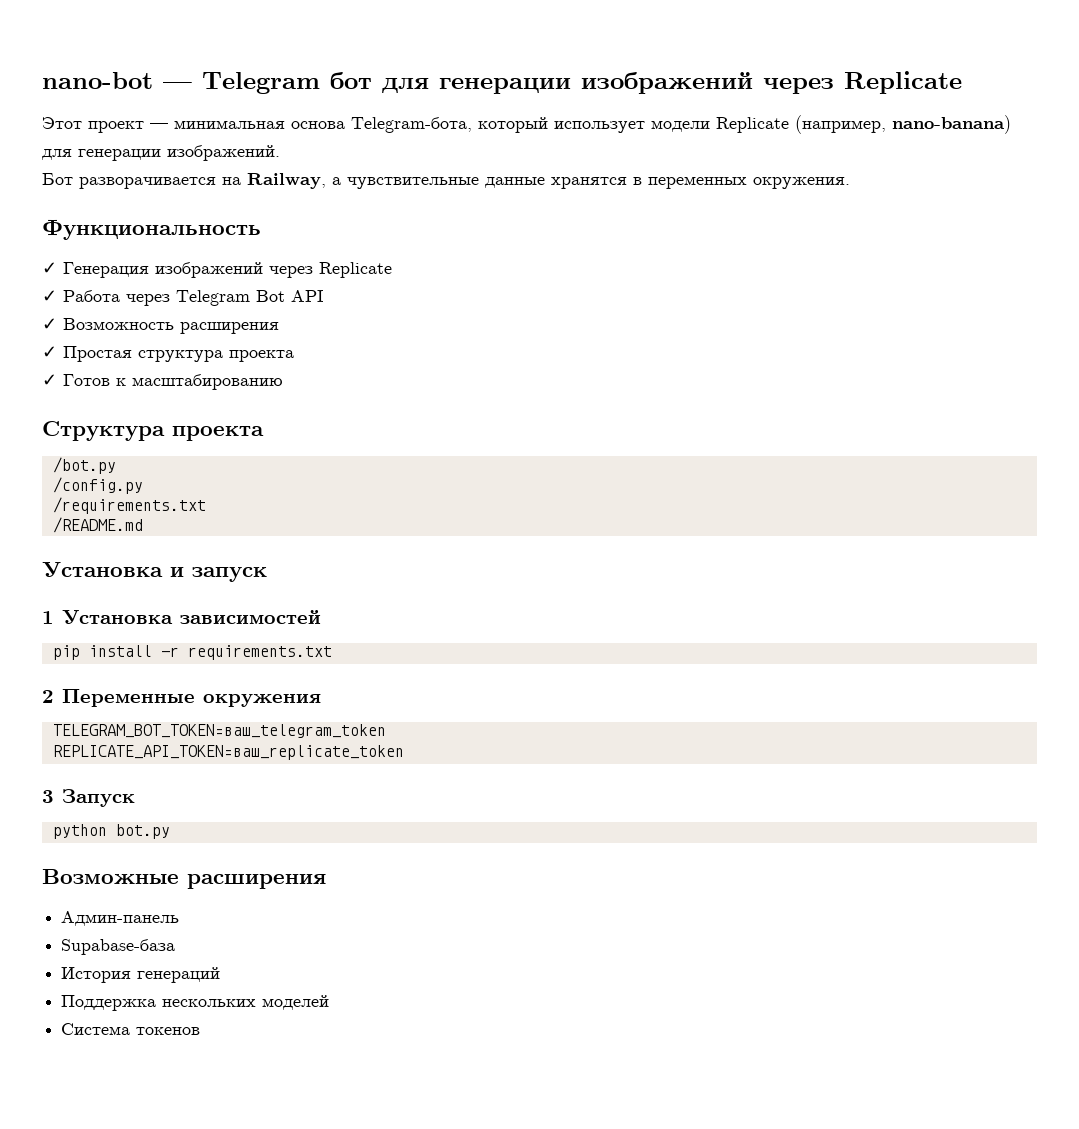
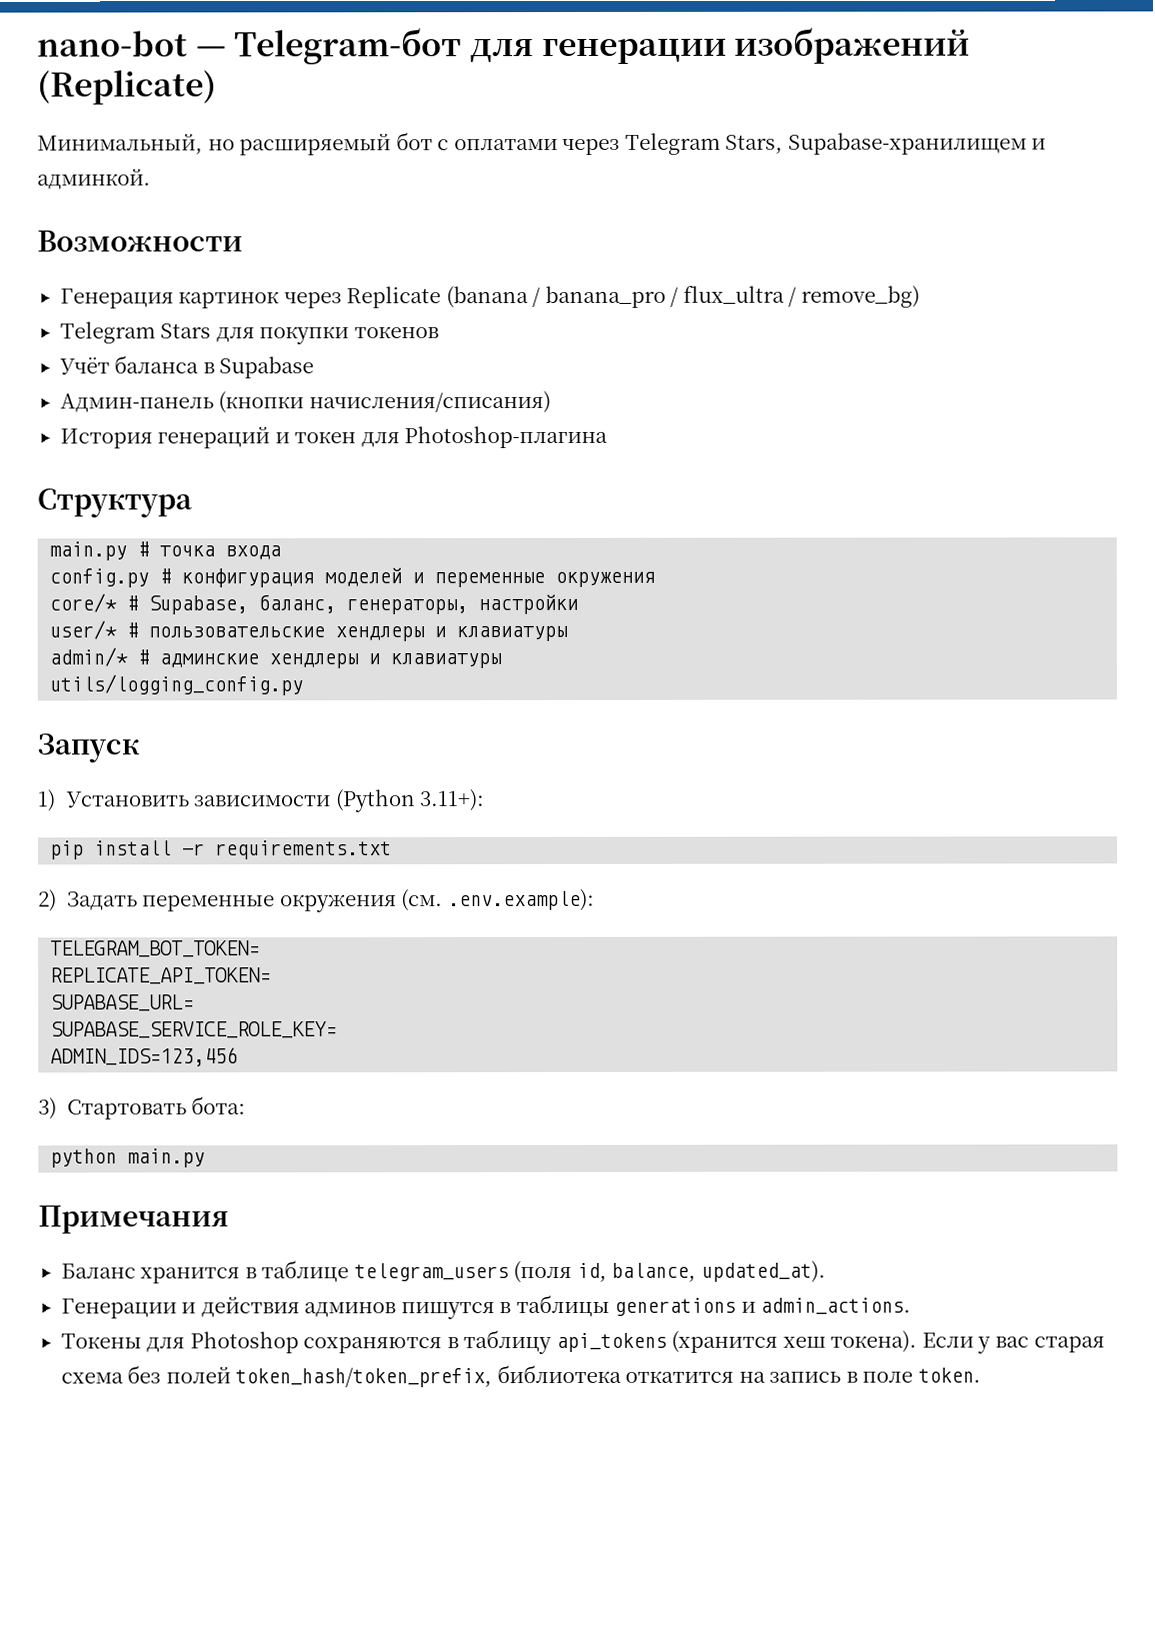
- nano-bot — Telegram бот для генерации изображений через Replicate
- Этот проект — минимальная основа Telegram-бота, который использует модели Replicate (например, nano-banana) для генерации изображений.
- Бот разворачивается на Railway, а чувствительные данные хранятся в переменных окружения.
- Функциональность
- ✓ Генерация изображений через Replicate
- ✓ Работа через Telegram Bot API
- ✓ Возможность расширения
- ✓ Простая структура проекта
- ✓ Готов к масштабированию
- Структура проекта
- /bot.py
- /config.py
- /requirements.txt
- /README.md
- Установка и запуск
- 1 Установка зависимостей
+ nano-bot — Telegram-бот для генерации изображений (Replicate)
+ Минимальный, но расширяемый бот с оплатами через Telegram Stars, Supabase-хранилищем и админкой.
+ Возможности
+ Генерация картинок через Replicate (banana / banana_pro / flux_ultra / remove_bg)
+ Telegram Stars для покупки токенов
+ Учёт баланса в Supabase
+ Админ-панель (кнопки начисления/списания)
+ История генераций и токен для Photoshop-плагина
+ Структура
+ main.py # точка входа
+ config.py # конфигурация моделей и переменные окружения
+ core/* # Supabase, баланс, генераторы, настройки
+ user/* # пользовательские хендлеры и клавиатуры
+ admin/* # админские хендлеры и клавиатуры
+ utils/logging_config.py
+ Запуск
+ 1) Установить зависимости (Python 3.11+):
  pip install -r requirements.txt
- 2 Переменные окружения
- TELEGRAM_BOT_TOKEN=ваш_telegram_token
- REPLICATE_API_TOKEN=ваш_replicate_token
- 3 Запуск
- python bot.py
- Возможные расширения
- Админ-панель
- Supabase-база
- История генераций
- Поддержка нескольких моделей
- Система токенов
+ 2) Задать переменные окружения (см. .env.example):
+ TELEGRAM_BOT_TOKEN=
+ REPLICATE_API_TOKEN=
+ SUPABASE_URL=
+ SUPABASE_SERVICE_ROLE_KEY=
+ ADMIN_IDS=123,456
+ 3) Стартовать бота:
+ python main.py
+ Примечания
+ Баланс хранится в таблице telegram_users (поля id, balance, updated_at).
+ Генерации и действия админов пишутся в таблицы generations и admin_actions.
+ Токены для Photoshop сохраняются в таблицу api_tokens (хранится хеш токена). Если у вас старая схема без полей token_hash/token_prefix, библиотека откатится на запись в поле token.

